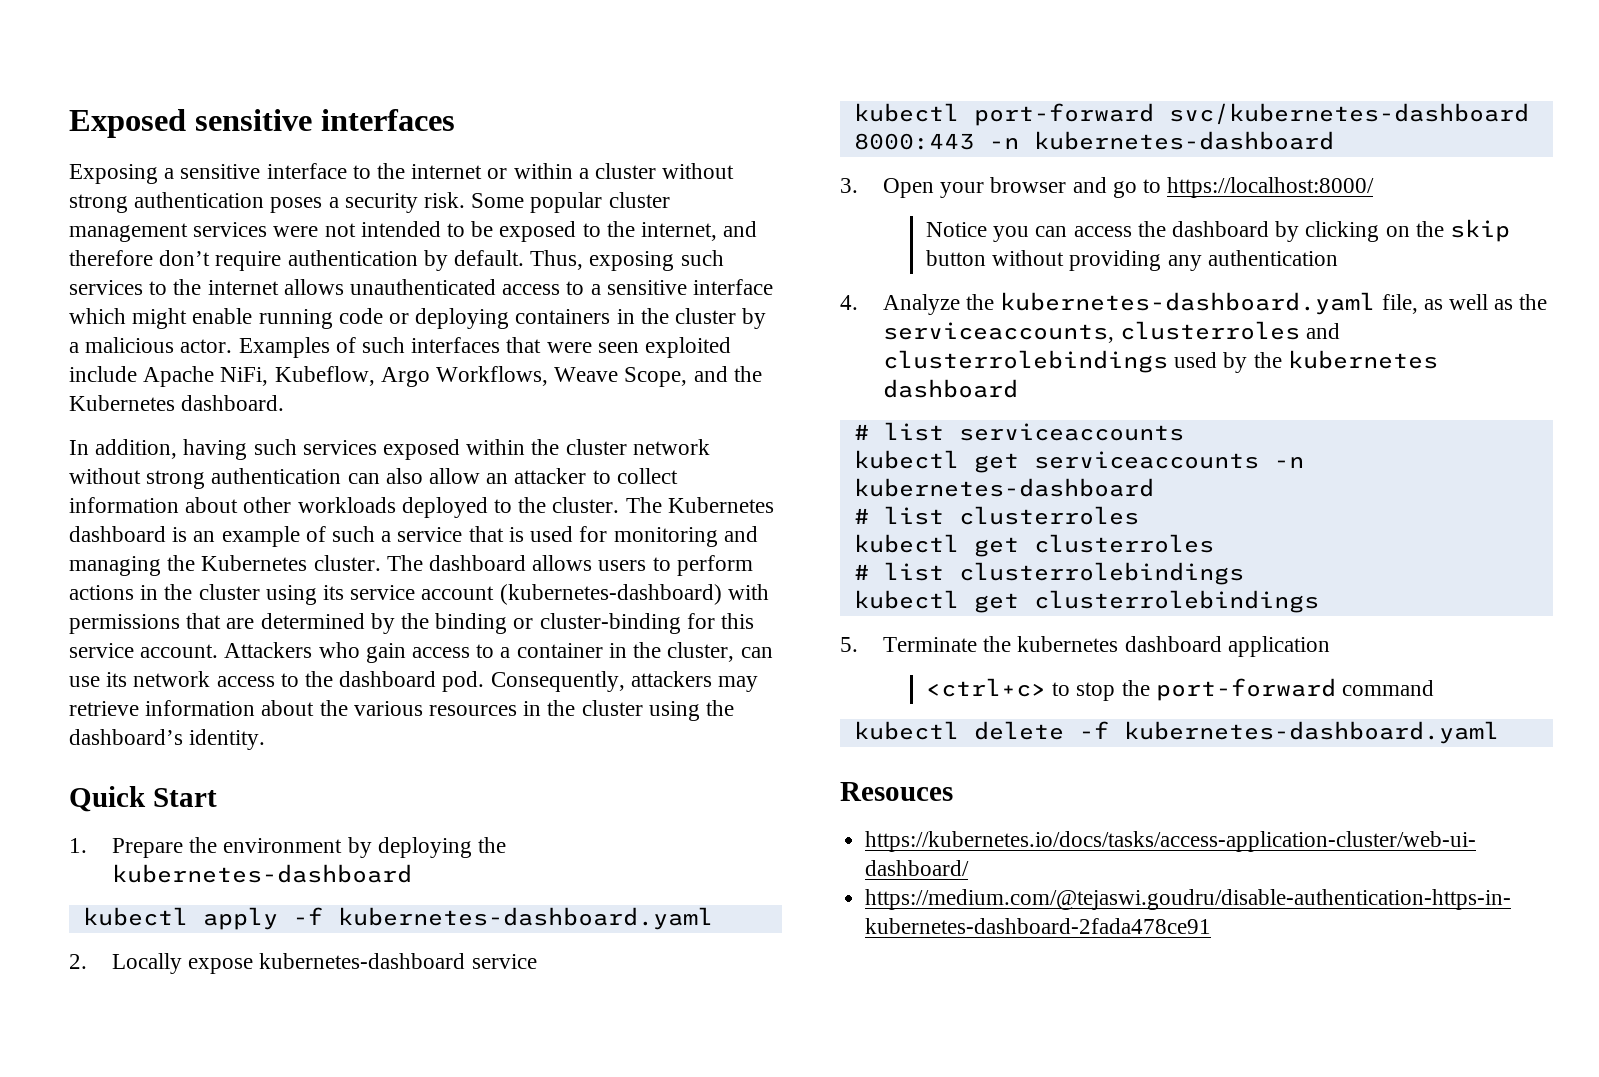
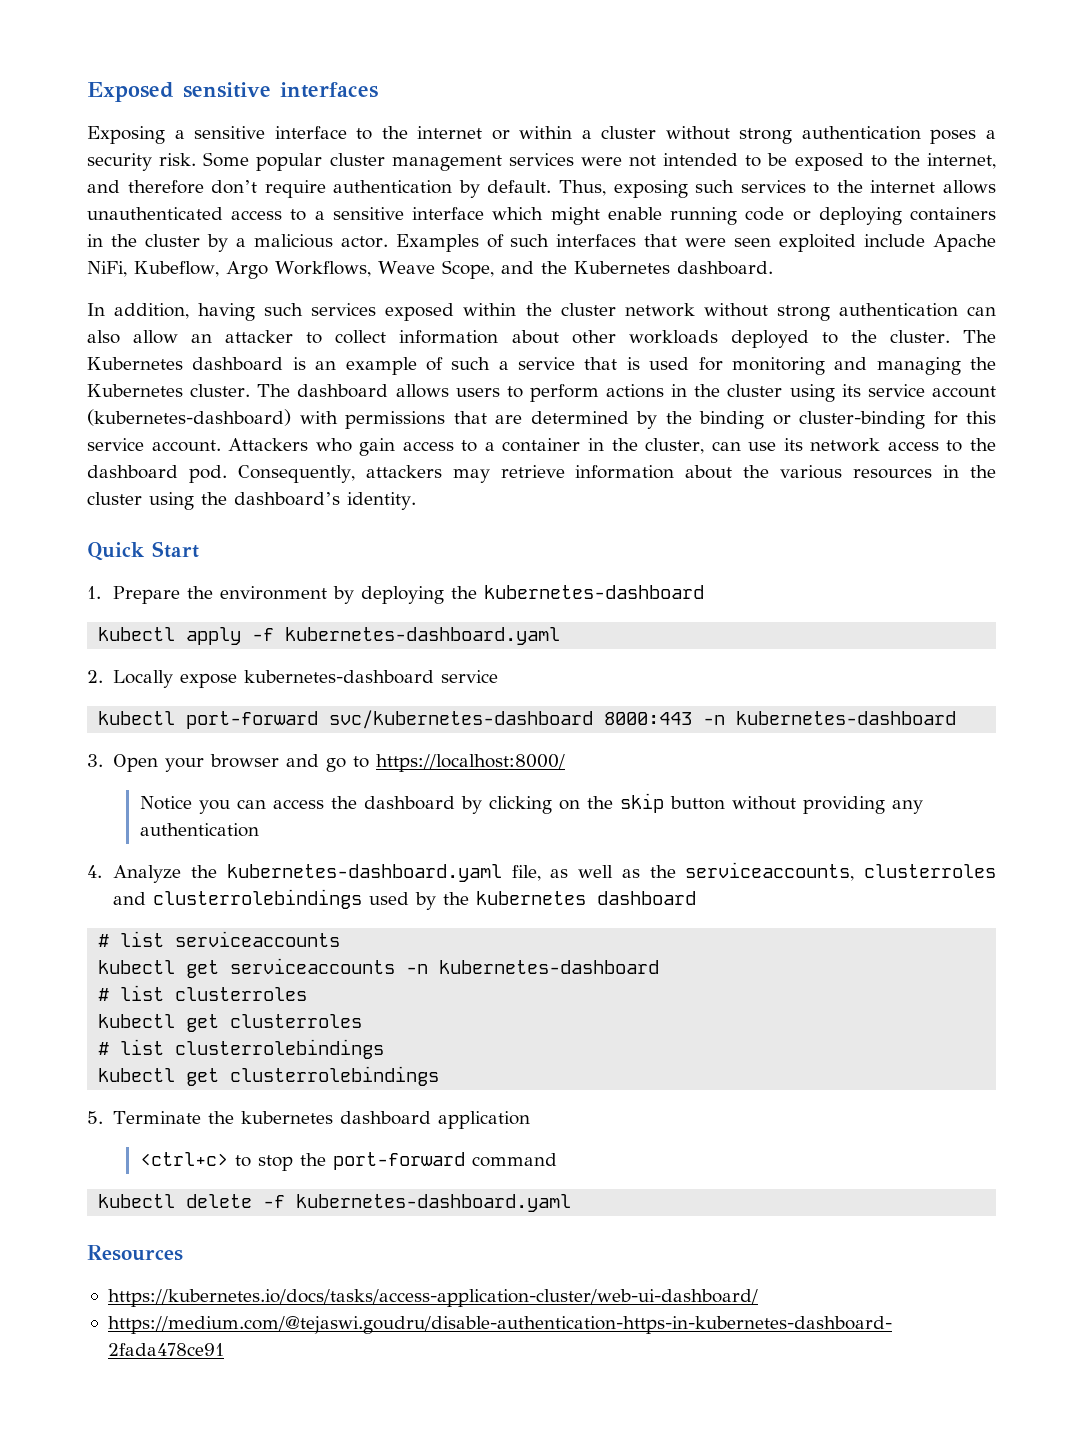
- Resouces
+ Resources

